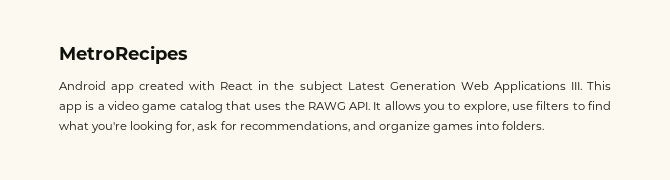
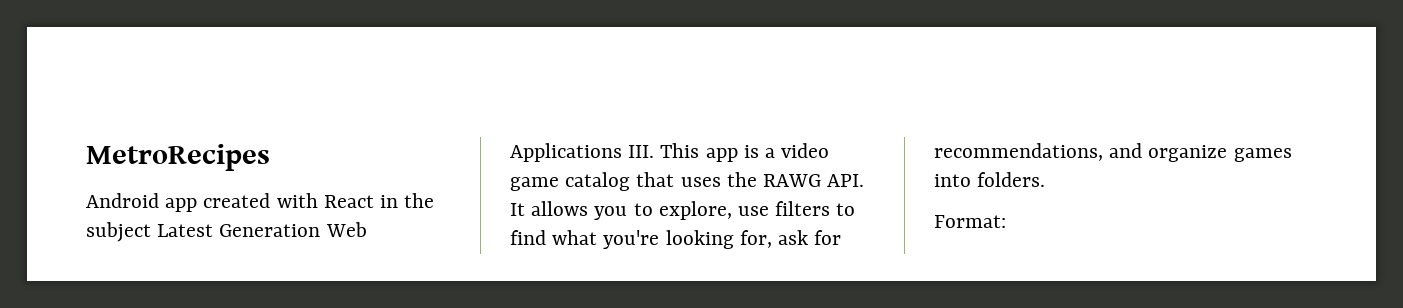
+ Format:

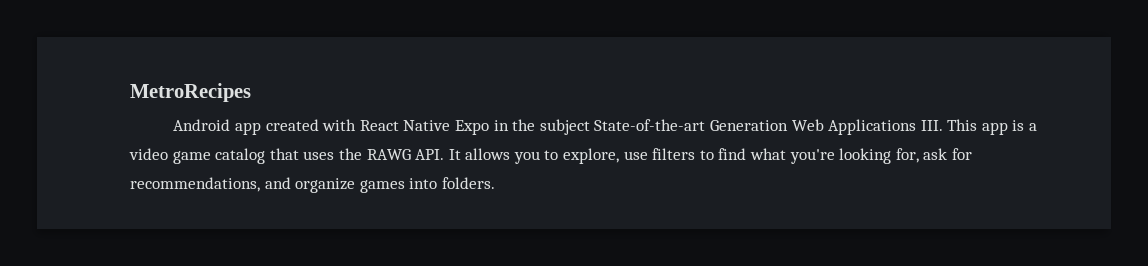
- Android app created with React in the subject Latest Generation Web Applications III. This app is a video game catalog that uses the RAWG API. It allows you to explore, use filters to find what you're looking for, ask for recommendations, and organize games into folders.
+ Android app created with React Native Expo in the subject State-of-the-art Generation Web Applications III. This app is a video game catalog that uses the RAWG API. It allows you to explore, use filters to find what you're looking for, ask for recommendations, and organize games into folders.
- Format:

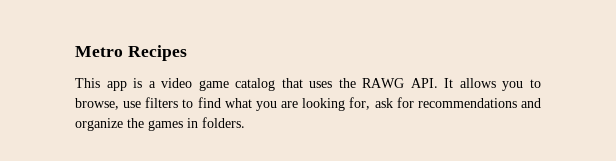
- MetroRecipes
- Android app created with React Native Expo in the subject State-of-the-art Generation Web Applications III. This app is a video game catalog that uses the RAWG API. It allows you to explore, use filters to find what you're looking for, ask for recommendations, and organize games into folders.
+ Metro Recipes
+ This app is a video game catalog that uses the RAWG API. It allows you to browse, use filters to find what you are looking for, ask for recommendations and organize the games in folders.

